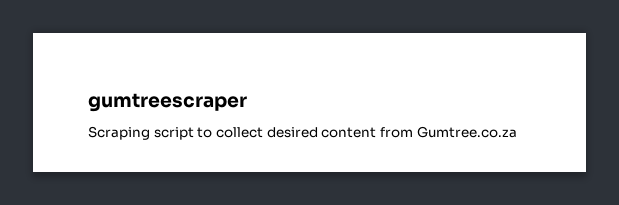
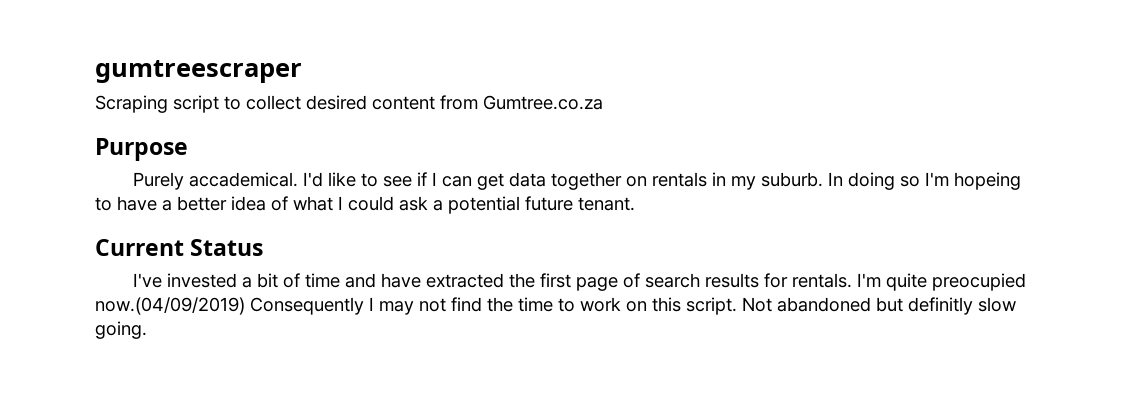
+ Purpose
+ Purely accademical. I'd like to see if I can get data together on rentals in my suburb. In doing so I'm hopeing to have a better idea of what I could ask a potential future tenant.
+ Current Status
+ I've invested a bit of time and have extracted the first page of search results for rentals. I'm quite preocupied now.(04/09/2019) Consequently I may not find the time to work on this script. Not abandoned but definitly slow going.

